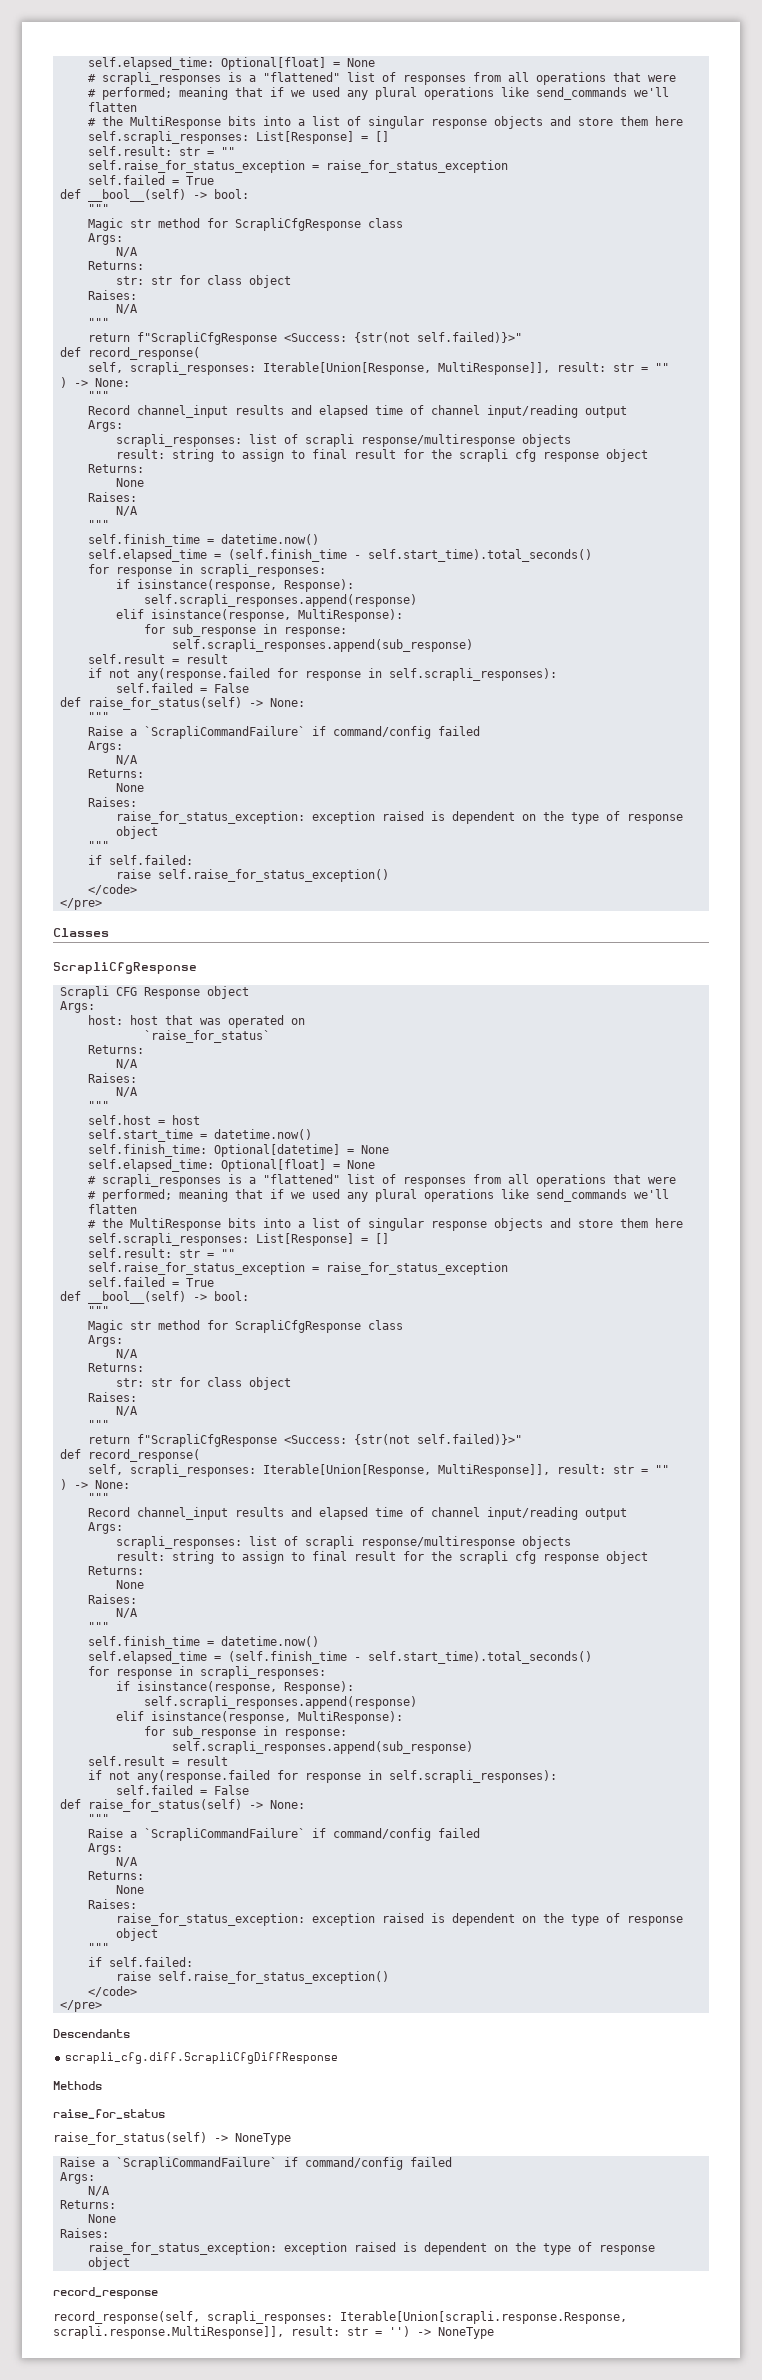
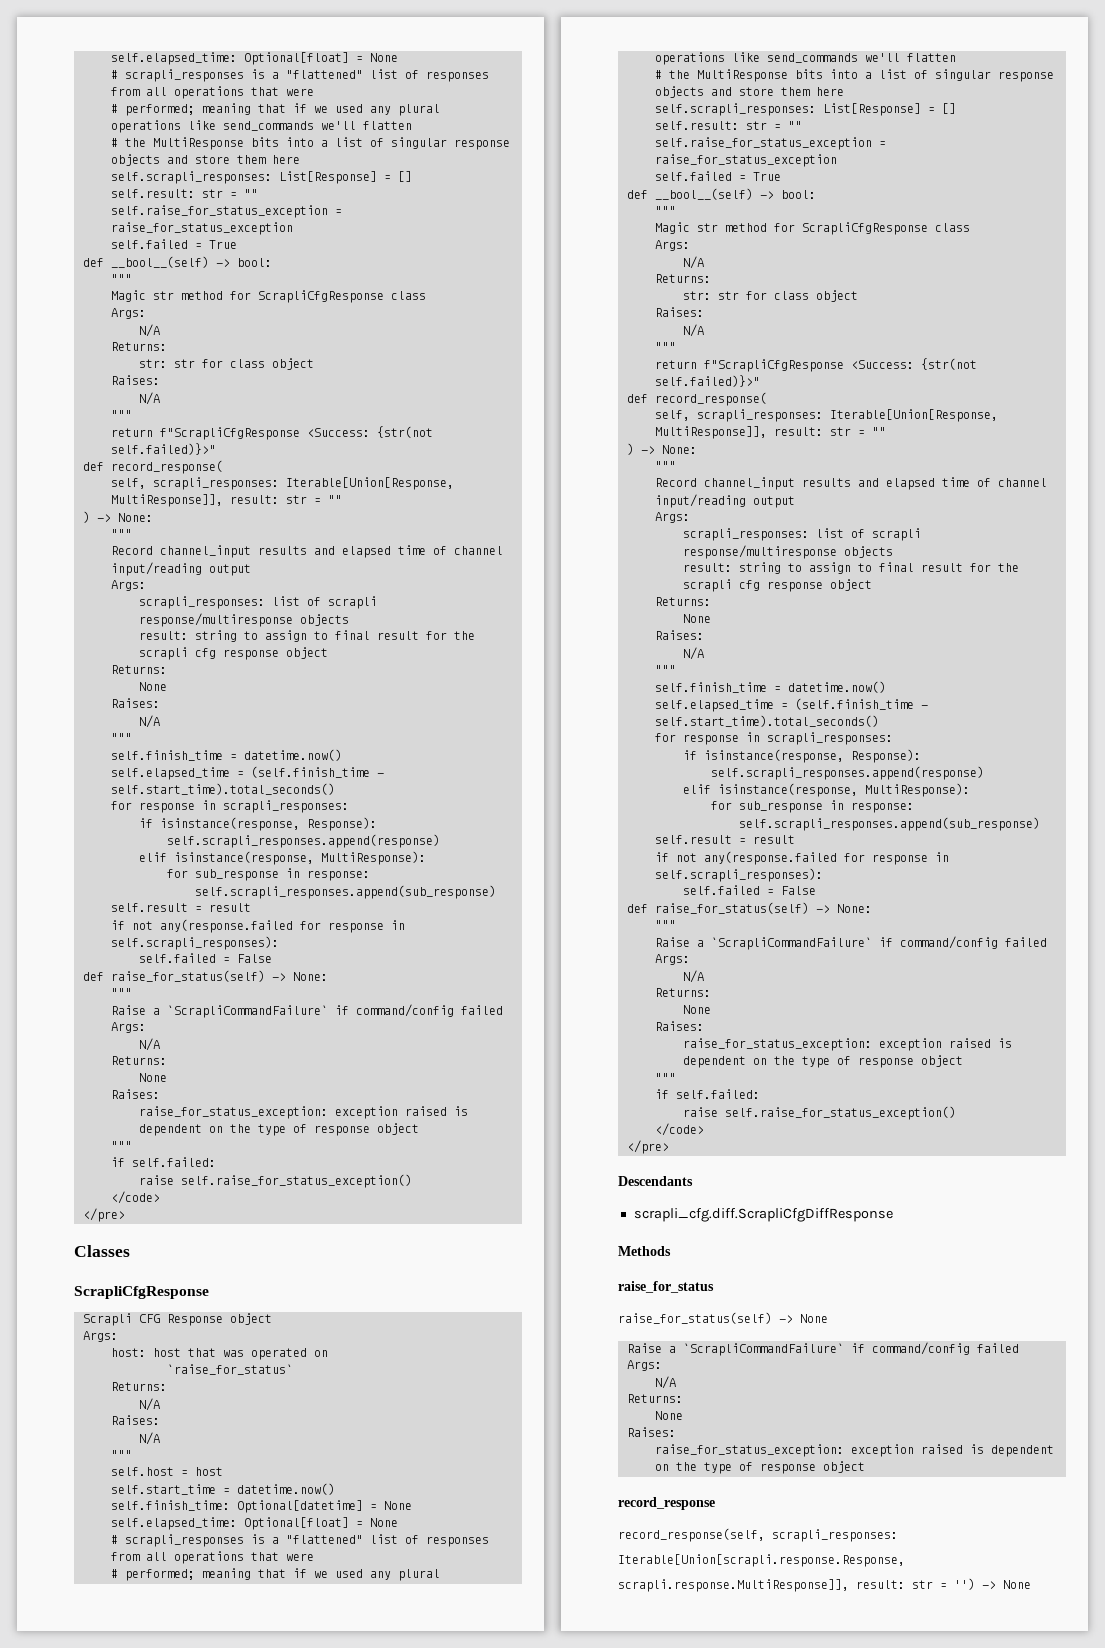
- raise_for_status(self) ‑> NoneType
+ raise_for_status(self) ‑> None
- record_response(self, scrapli_responses: Iterable[Union[scrapli.response.Response, scrapli.response.MultiResponse]], result: str = '') ‑> NoneType
+ record_response(self, scrapli_responses: Iterable[Union[scrapli.response.Response, scrapli.response.MultiResponse]], result: str = '') ‑> None

